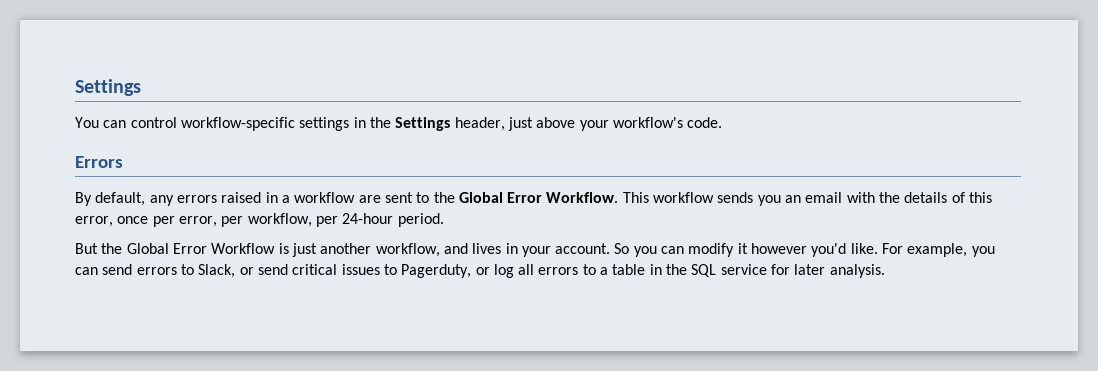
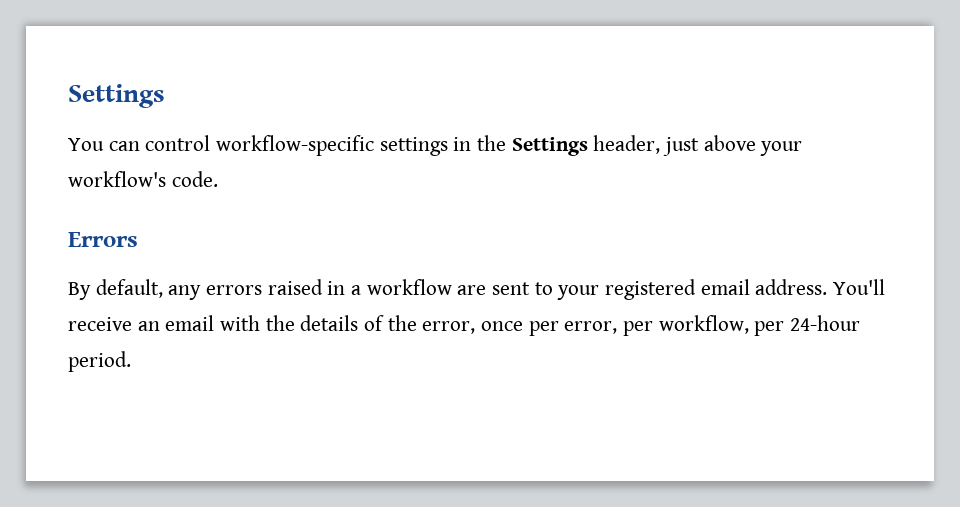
- By default, any errors raised in a workflow are sent to the Global Error Workflow. This workflow sends you an email with the details of this error, once per error, per workflow, per 24-hour period.
+ By default, any errors raised in a workflow are sent to your registered email address. You'll receive an email with the details of the error, once per error, per workflow, per 24-hour period.
- But the Global Error Workflow is just another workflow, and lives in your account. So you can modify it however you'd like. For example, you can send errors to Slack, or send critical issues to Pagerduty, or log all errors to a table in the SQL service for later analysis.

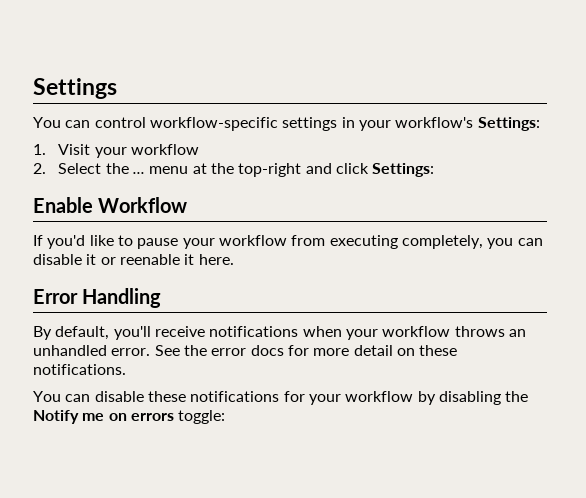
- You can control workflow-specific settings in the Settings header, just above your workflow's code.
- Errors
- By default, any errors raised in a workflow are sent to your registered email address. You'll receive an email with the details of the error, once per error, per workflow, per 24-hour period.
+ You can control workflow-specific settings in your workflow's Settings:
+ 1. Visit your workflow
+ 2. Select the ... menu at the top-right and click Settings:
+ Enable Workflow
+ If you'd like to pause your workflow from executing completely, you can disable it or reenable it here.
+ Error Handling
+ By default, you'll receive notifications when your workflow throws an unhandled error. See the error docs for more detail on these notifications.
+ You can disable these notifications for your workflow by disabling the Notify me on errors toggle:

